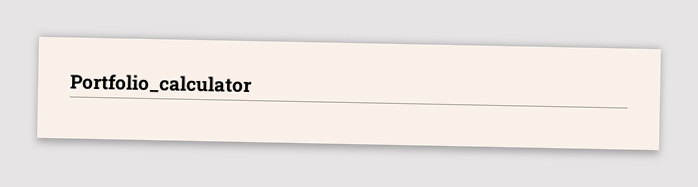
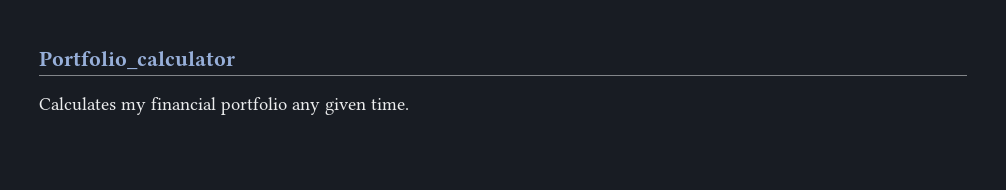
+ Calculates my financial portfolio any given time.

